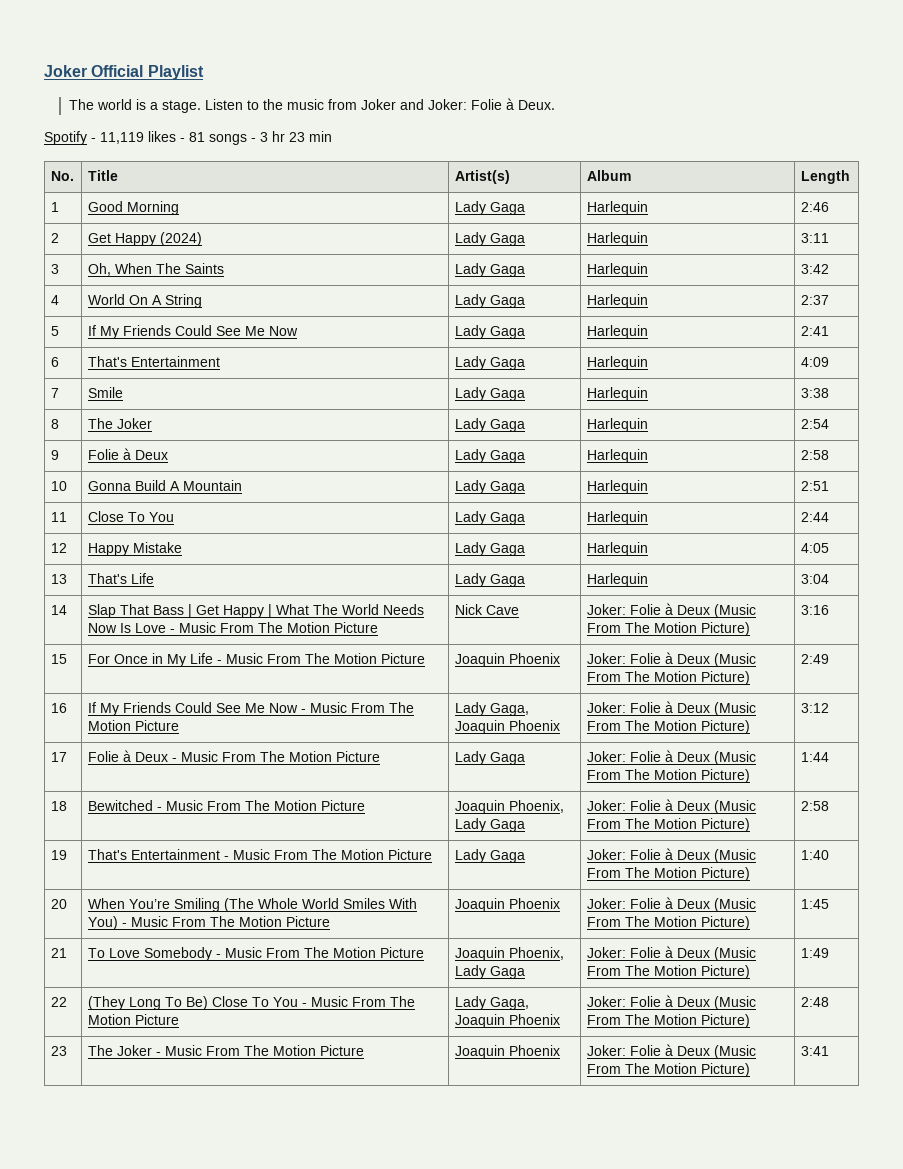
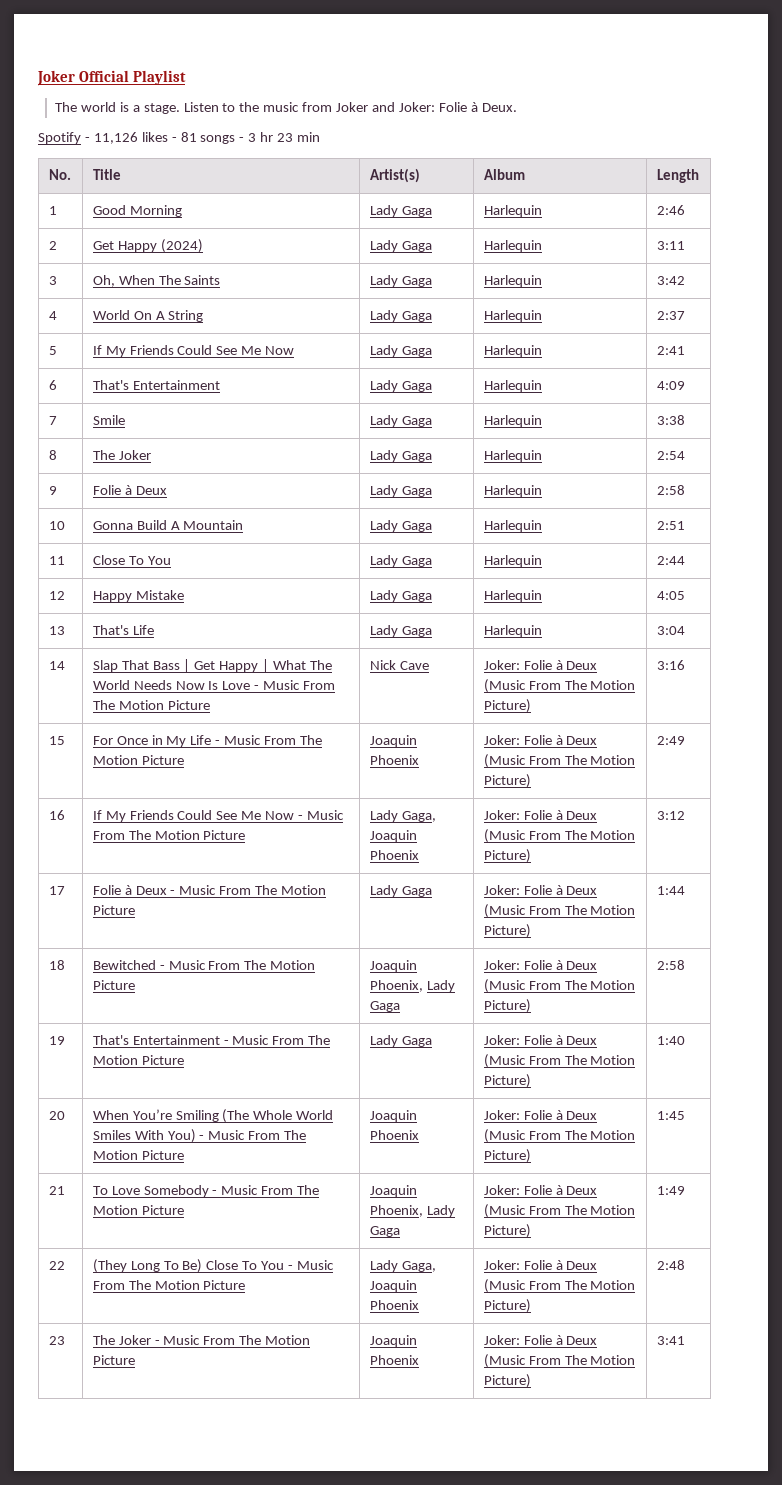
- Spotify - 11,119 likes - 81 songs - 3 hr 23 min
+ Spotify - 11,126 likes - 81 songs - 3 hr 23 min

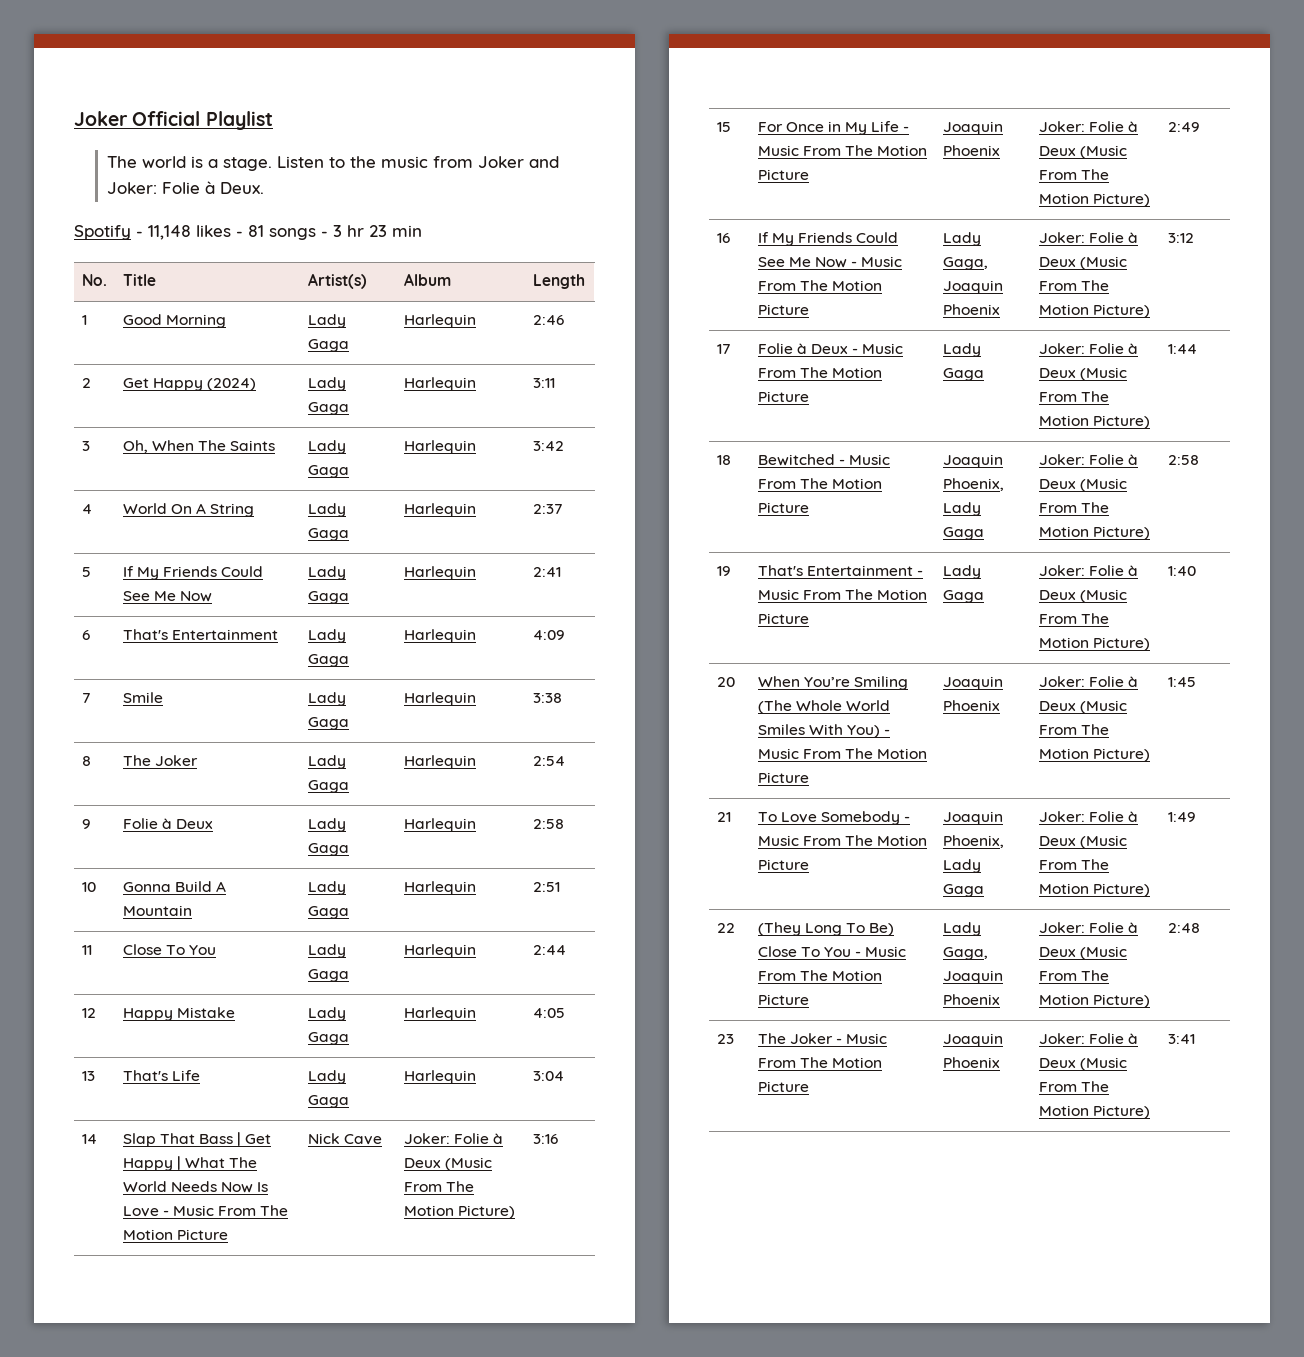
- Spotify - 11,126 likes - 81 songs - 3 hr 23 min
+ Spotify - 11,148 likes - 81 songs - 3 hr 23 min

